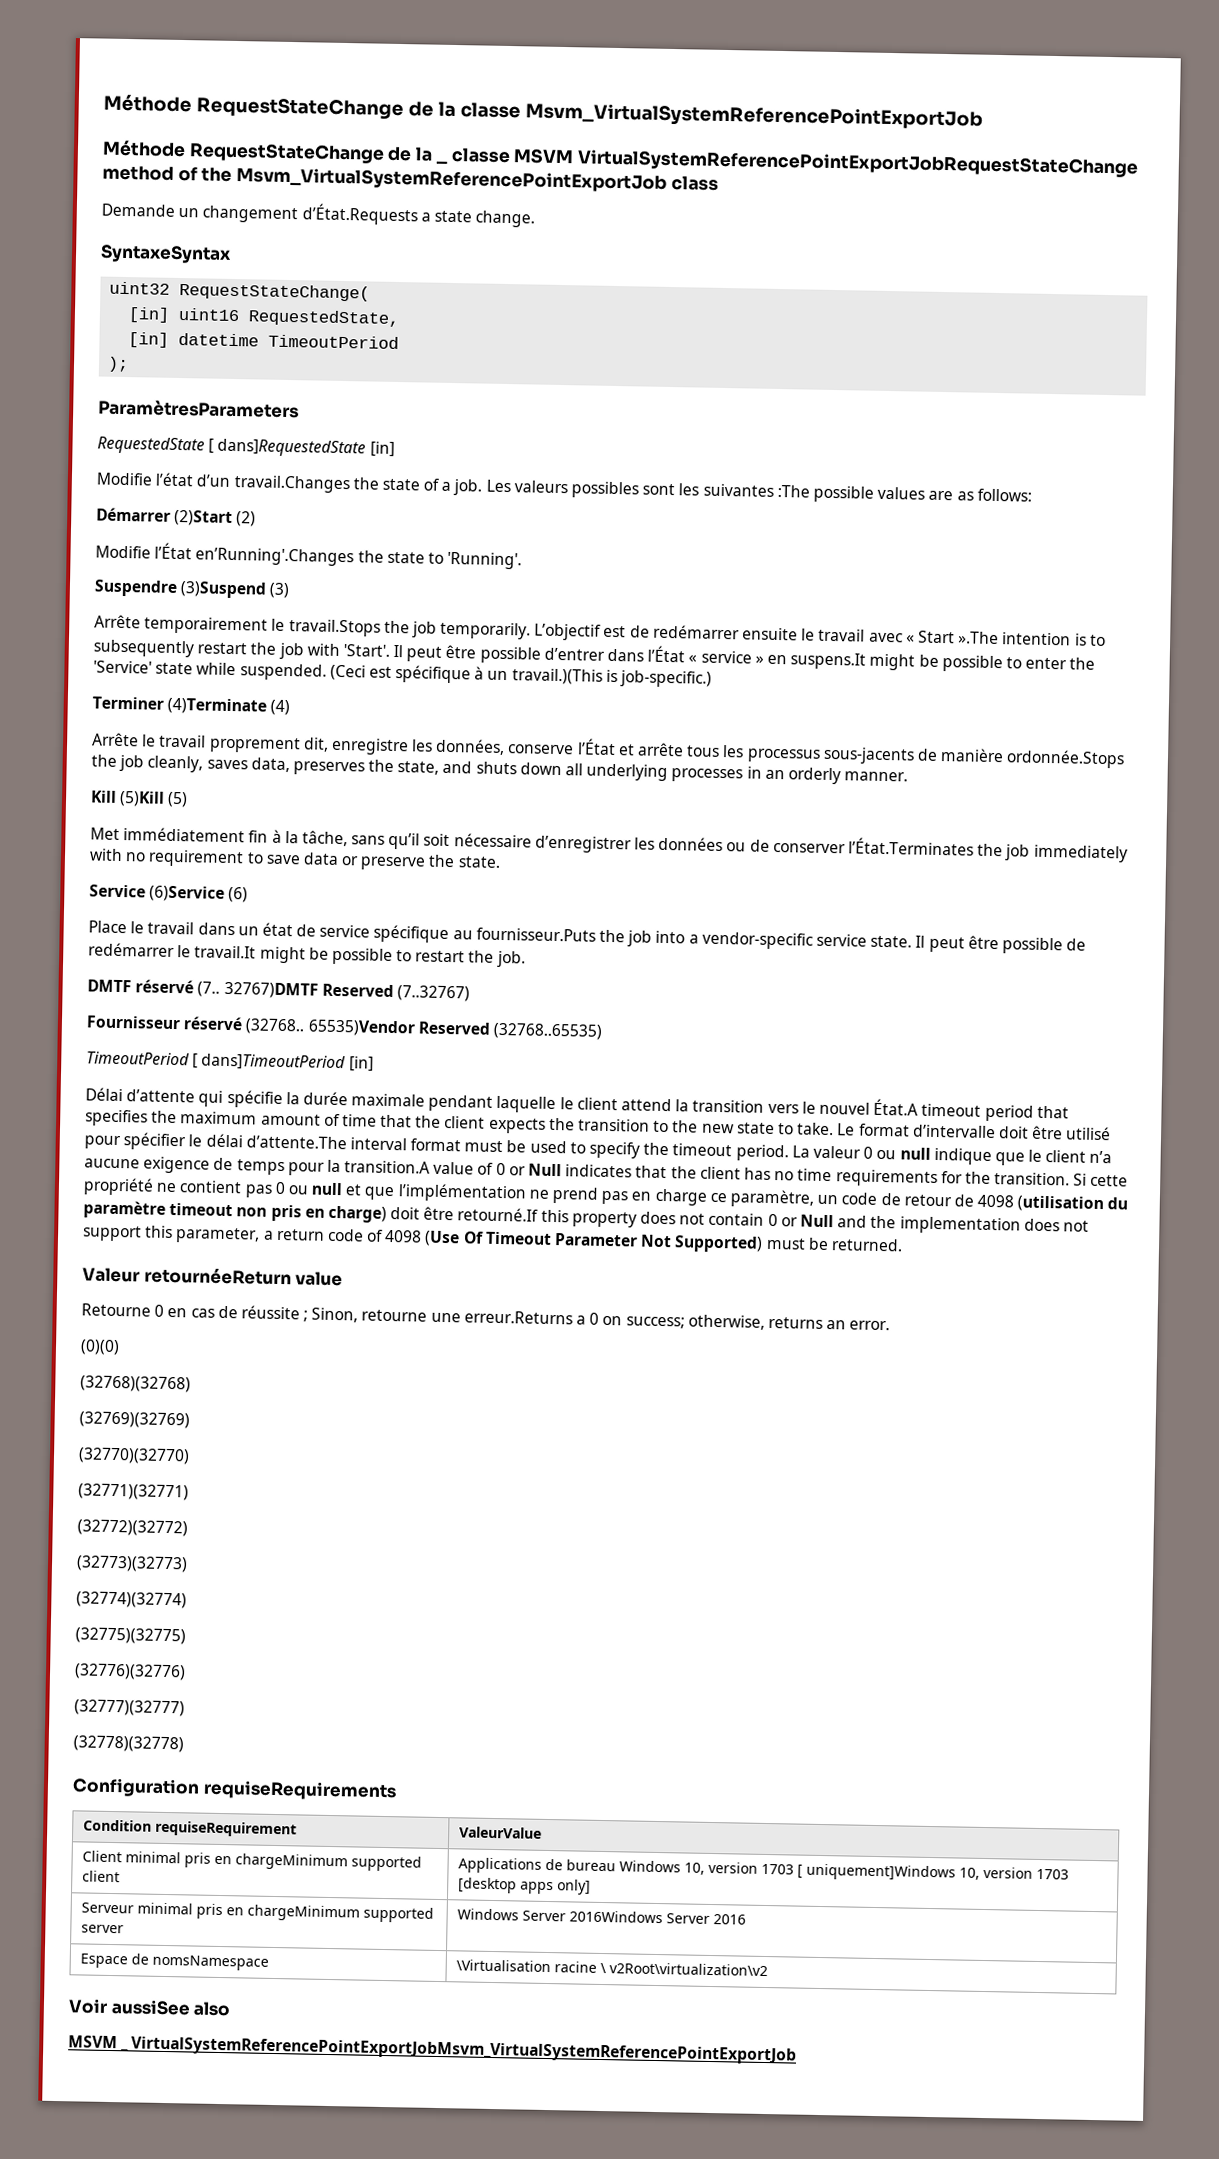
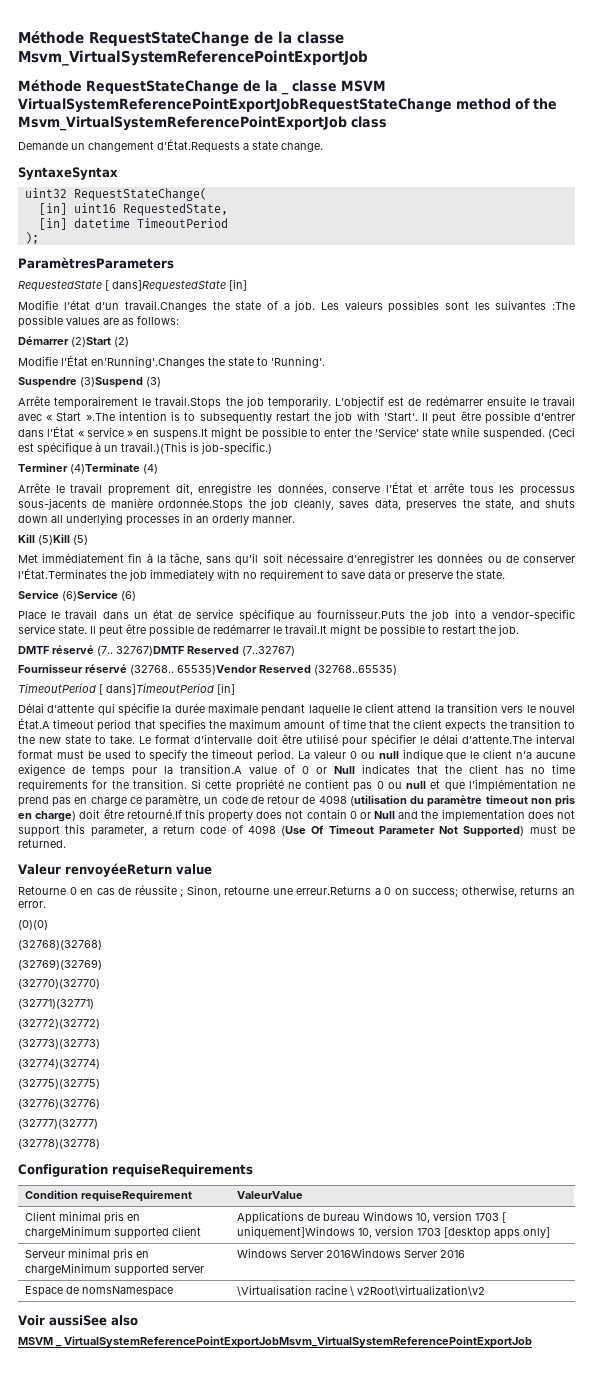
- Valeur retournéeReturn value
+ Valeur renvoyéeReturn value

